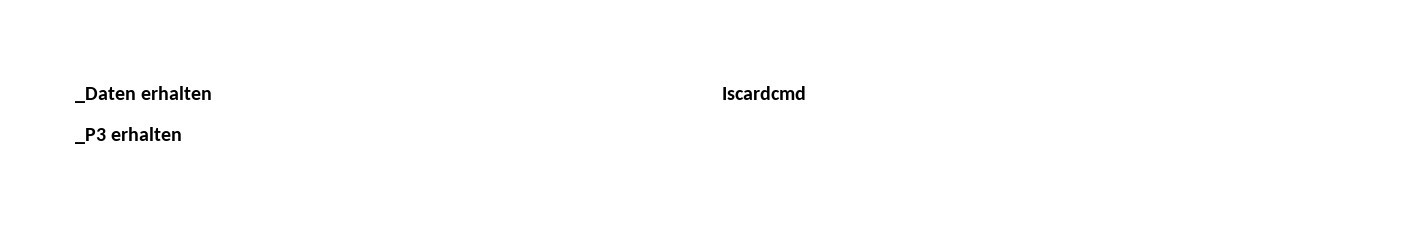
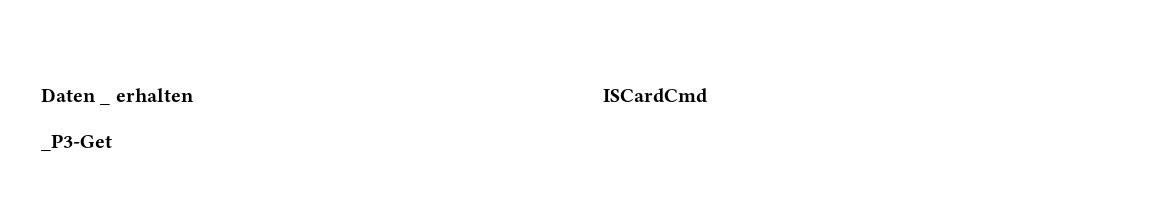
- _Daten erhalten
- _P3 erhalten
- Iscardcmd
+ Daten _ erhalten
+ _P3-Get
+ ISCardCmd

